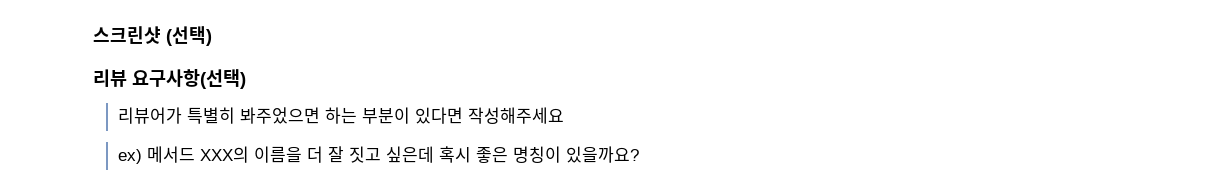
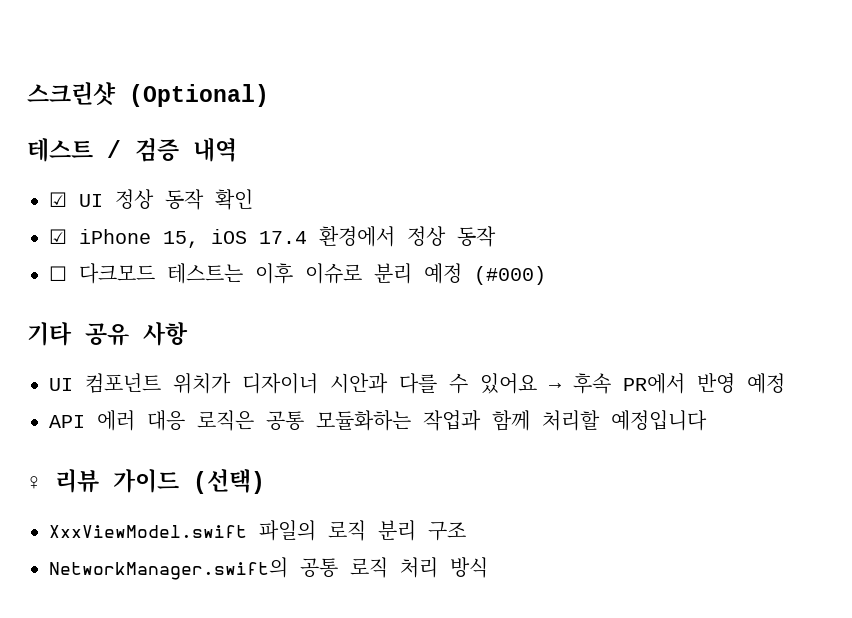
- 스크린샷 (선택)
- 리뷰 요구사항(선택)
- 리뷰어가 특별히 봐주었으면 하는 부분이 있다면 작성해주세요
- ex) 메서드 XXX의 이름을 더 잘 짓고 싶은데 혹시 좋은 명칭이 있을까요?
+ 스크린샷 (Optional)
+ 테스트 / 검증 내역
+ ☑ UI 정상 동작 확인
+ ☑ iPhone 15, iOS 17.4 환경에서 정상 동작
+ ☐ 다크모드 테스트는 이후 이슈로 분리 예정 (#000)
+ 기타 공유 사항
+ UI 컴포넌트 위치가 디자이너 시안과 다를 수 있어요 → 후속 PR에서 반영 예정
+ API 에러 대응 로직은 공통 모듈화하는 작업과 함께 처리할 예정입니다
+ ♀ 리뷰 가이드 (선택)
+ XxxViewModel.swift 파일의 로직 분리 구조
+ NetworkManager.swift의 공통 로직 처리 방식

